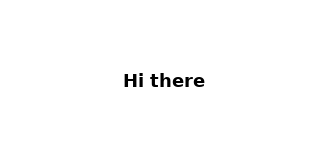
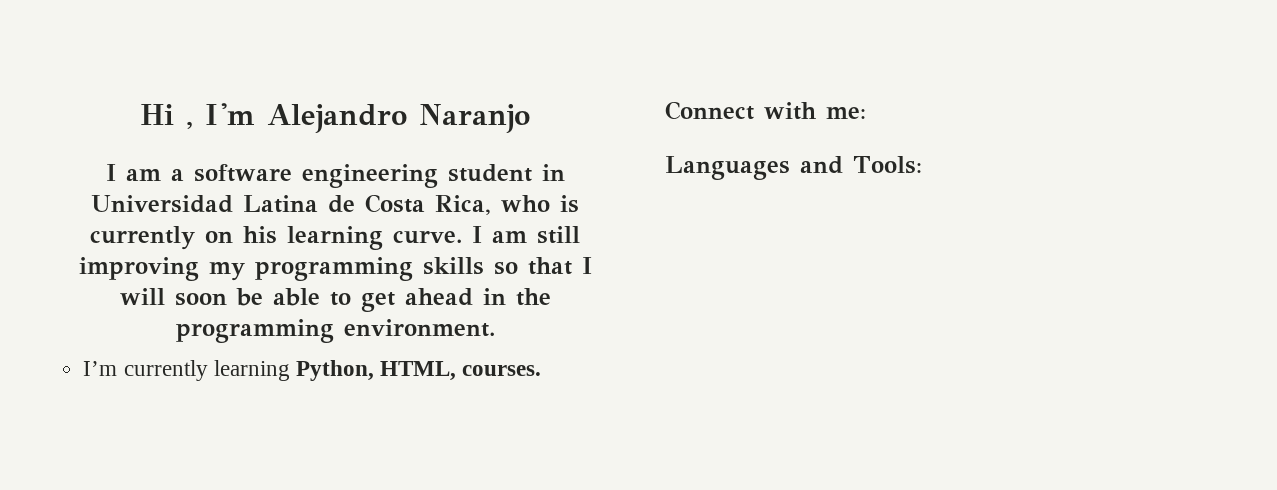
- Hi there
+ Hi , I'm Alejandro Naranjo
+ I am a software engineering student in Universidad Latina de Costa Rica, who is currently on his learning curve. I am still improving my programming skills so that I will soon be able to get ahead in the programming environment.
+ I’m currently learning Python, HTML, courses.
+ Connect with me:
+ Languages and Tools:

